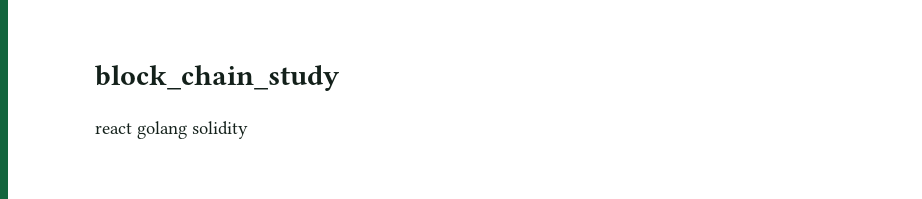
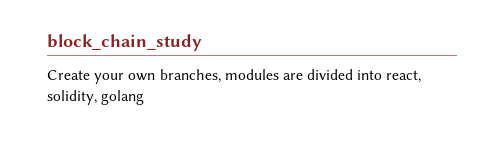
- react golang solidity
+ Create your own branches, modules are divided into react, solidity, golang

